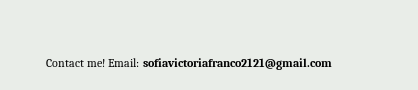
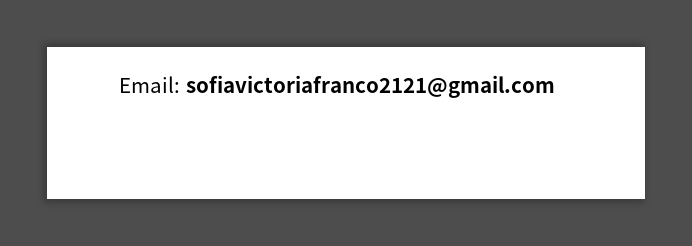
- Contact me!

